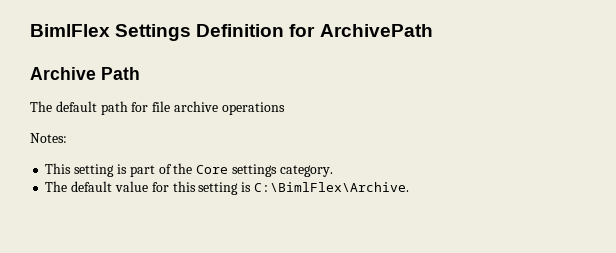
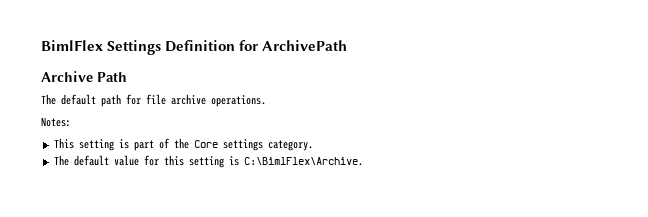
- The default path for file archive operations
+ The default path for file archive operations.

